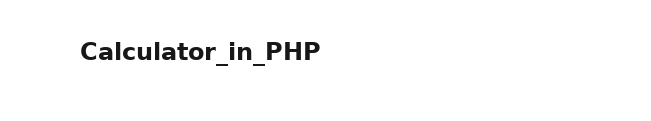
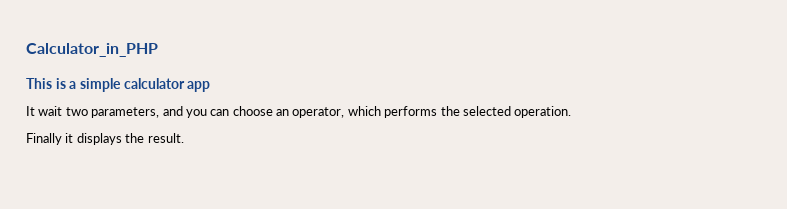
+ This is a simple calculator app
+ It wait two parameters, and you can choose an operator, which performs the selected operation.
+ Finally it displays the result.

